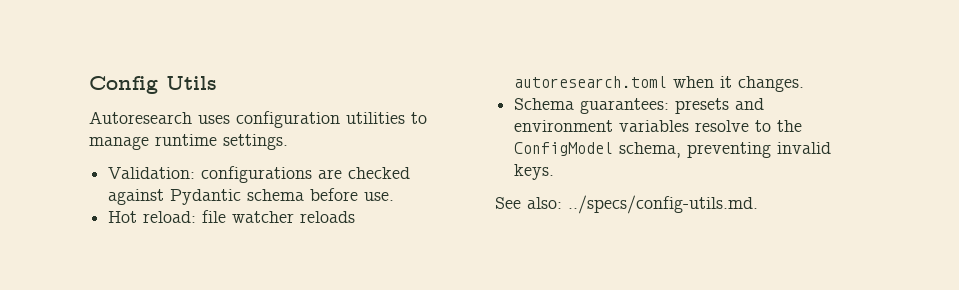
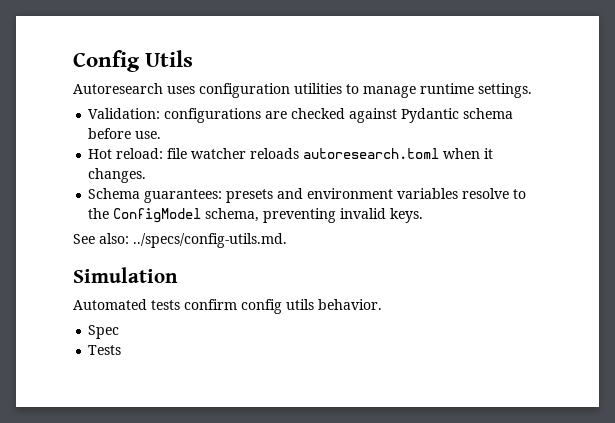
+ Simulation
+ Automated tests confirm config utils behavior.
+ Spec
+ Tests

